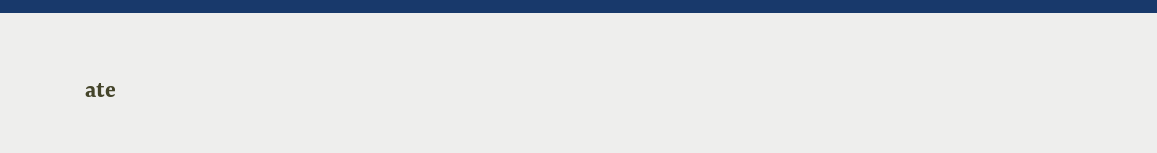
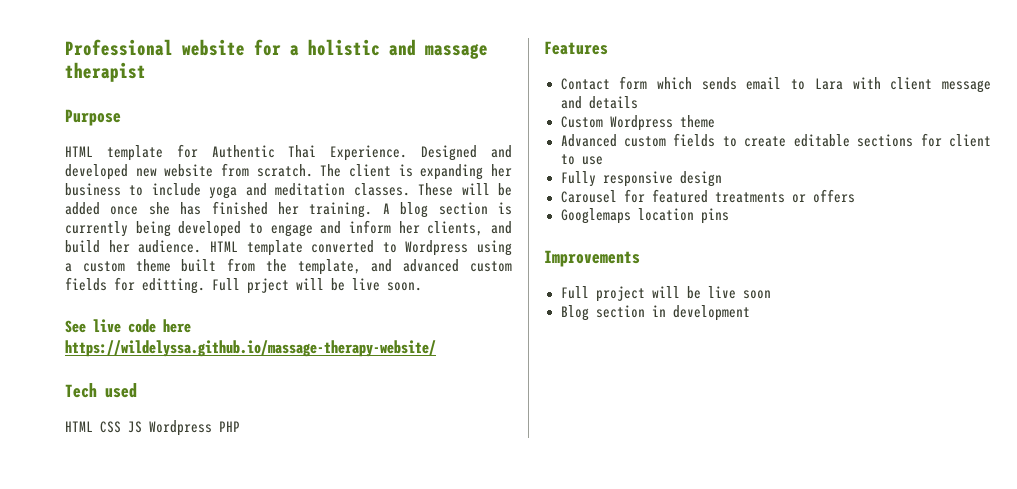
- ate
+ Professional website for a holistic and massage therapist
+ Purpose
+ HTML template for Authentic Thai Experience. Designed and developed new website from scratch. The client is expanding her business to include yoga and meditation classes. These will be added once she has finished her training. A blog section is currently being developed to engage and inform her clients, and build her audience. HTML template converted to Wordpress using a custom theme built from the template, and advanced custom fields for editting. Full prject will be live soon.
+ See live code here https://wildelyssa.github.io/massage-therapy-website/
+ Tech used
+ HTML CSS JS Wordpress PHP
+ Features
+ Contact form which sends email to Lara with client message and details
+ Custom Wordpress theme
+ Advanced custom fields to create editable sections for client to use
+ Fully responsive design
+ Carousel for featured treatments or offers
+ Googlemaps location pins
+ Improvements
+ Full project will be live soon
+ Blog section in development

